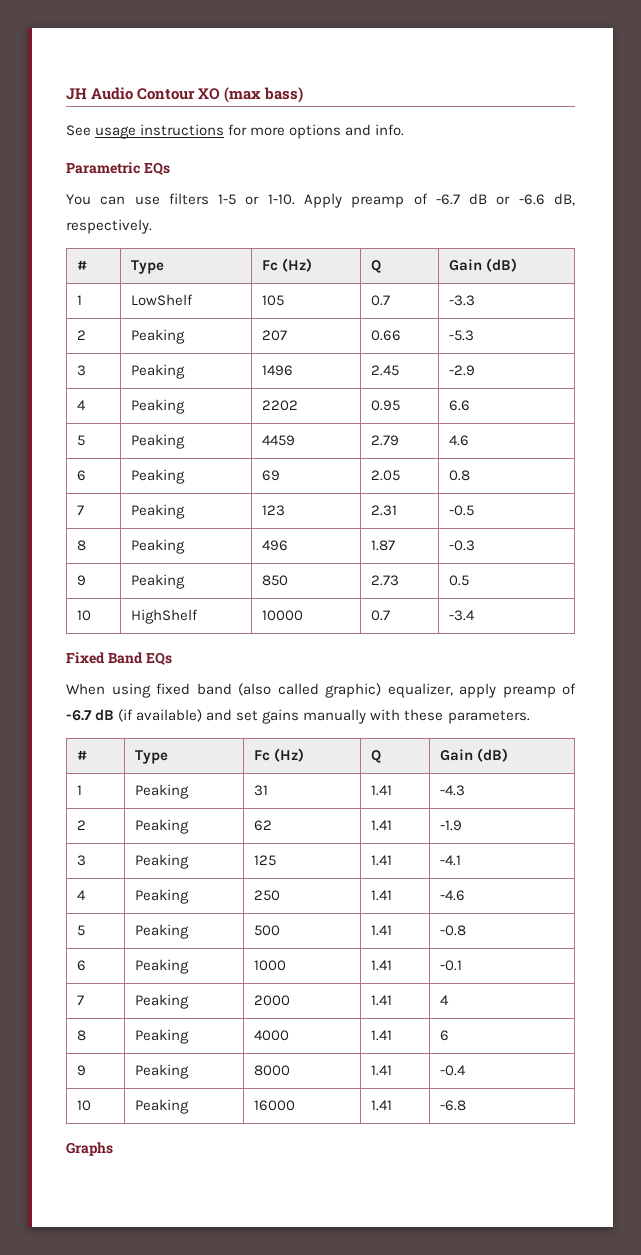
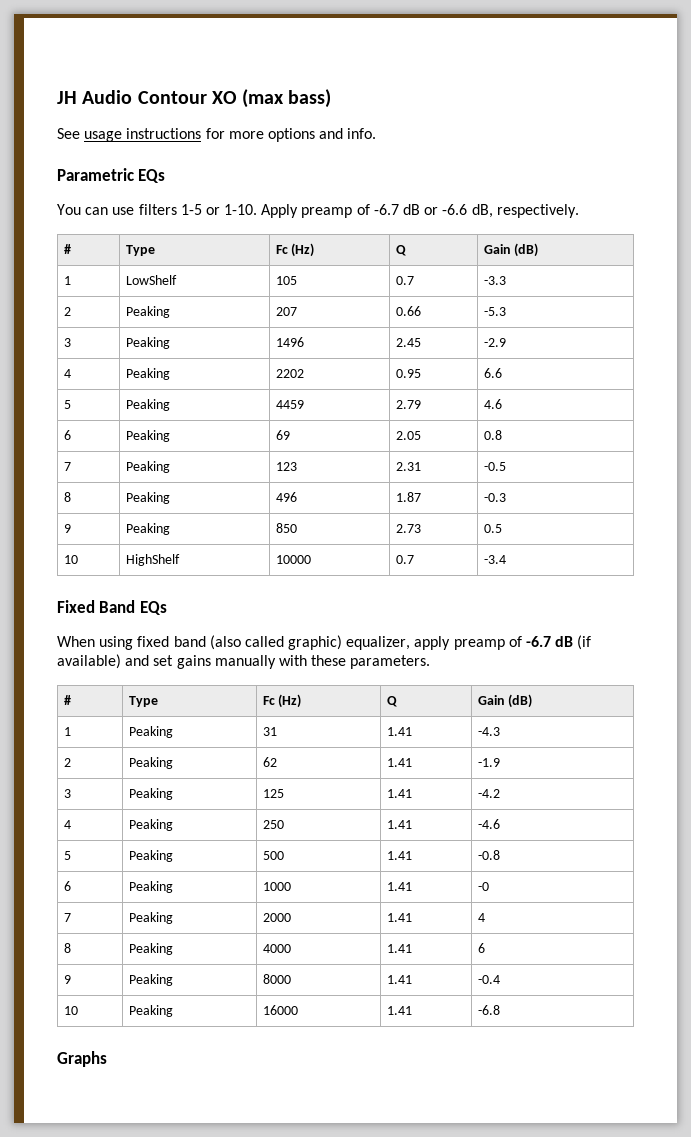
- 3 | Peaking | 125 | 1.41 | -4.1
+ 3 | Peaking | 125 | 1.41 | -4.2
- 6 | Peaking | 1000 | 1.41 | -0.1
+ 6 | Peaking | 1000 | 1.41 | -0

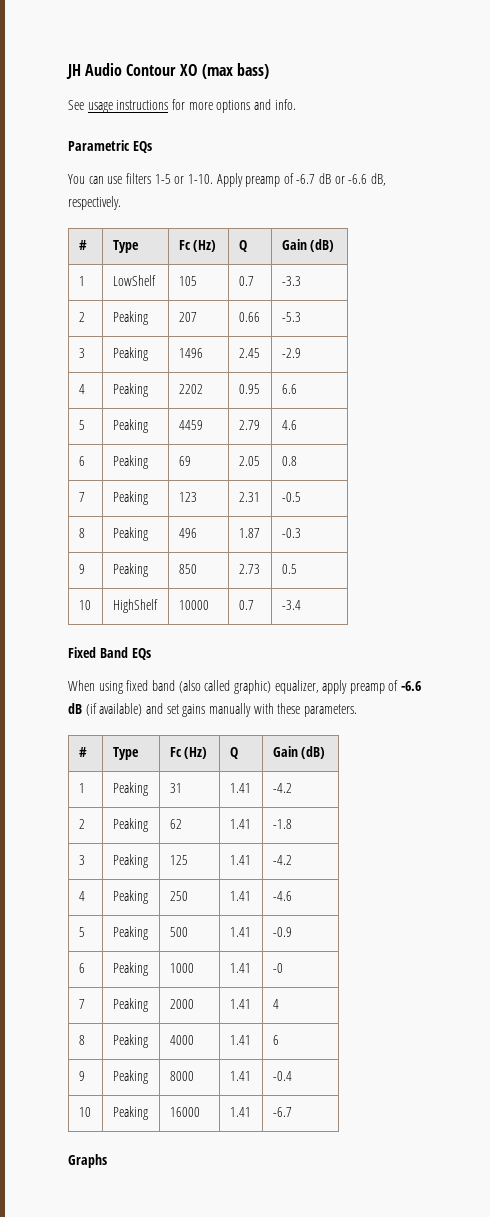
- When using fixed band (also called graphic) equalizer, apply preamp of -6.7 dB (if available) and set gains manually with these parameters.
+ When using fixed band (also called graphic) equalizer, apply preamp of -6.6 dB (if available) and set gains manually with these parameters.
- 1 | Peaking | 31 | 1.41 | -4.3
+ 1 | Peaking | 31 | 1.41 | -4.2
- 2 | Peaking | 62 | 1.41 | -1.9
+ 2 | Peaking | 62 | 1.41 | -1.8
- 5 | Peaking | 500 | 1.41 | -0.8
+ 5 | Peaking | 500 | 1.41 | -0.9
- 10 | Peaking | 16000 | 1.41 | -6.8
+ 10 | Peaking | 16000 | 1.41 | -6.7

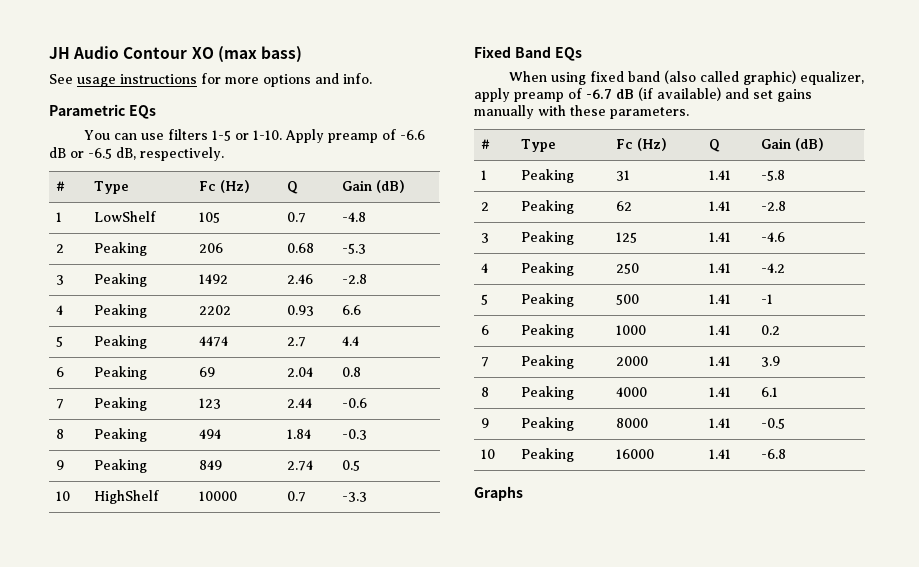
- Apply preamp of -6.7 dB or -6.6 dB, respectively.
+ Apply preamp of -6.6 dB or -6.5 dB, respectively.
- 1 | LowShelf | 105 | 0.7 | -3.3
- 2 | Peaking | 207 | 0.66 | -5.3
+ 1 | LowShelf | 105 | 0.7 | -4.8
+ 2 | Peaking | 206 | 0.68 | -5.3
- 3 | Peaking | 1496 | 2.45 | -2.9
+ 3 | Peaking | 1492 | 2.46 | -2.8
- 4 | Peaking | 2202 | 0.95 | 6.6
+ 4 | Peaking | 2202 | 0.93 | 6.6
- 5 | Peaking | 4459 | 2.79 | 4.6
+ 5 | Peaking | 4474 | 2.7 | 4.4
- 6 | Peaking | 69 | 2.05 | 0.8
+ 6 | Peaking | 69 | 2.04 | 0.8
- 7 | Peaking | 123 | 2.31 | -0.5
- 8 | Peaking | 496 | 1.87 | -0.3
+ 7 | Peaking | 123 | 2.44 | -0.6
+ 8 | Peaking | 494 | 1.84 | -0.3
- 9 | Peaking | 850 | 2.73 | 0.5
+ 9 | Peaking | 849 | 2.74 | 0.5
- 10 | HighShelf | 10000 | 0.7 | -3.4
+ 10 | HighShelf | 10000 | 0.7 | -3.3
- When using fixed band (also called graphic) equalizer, apply preamp of -6.6 dB (if available) and set gains manually with these parameters.
+ When using fixed band (also called graphic) equalizer, apply preamp of -6.7 dB (if available) and set gains manually with these parameters.
- 1 | Peaking | 31 | 1.41 | -4.2
+ 1 | Peaking | 31 | 1.41 | -5.8
- 2 | Peaking | 62 | 1.41 | -1.8
+ 2 | Peaking | 62 | 1.41 | -2.8
- 3 | Peaking | 125 | 1.41 | -4.2
+ 3 | Peaking | 125 | 1.41 | -4.6
- 4 | Peaking | 250 | 1.41 | -4.6
+ 4 | Peaking | 250 | 1.41 | -4.2
- 5 | Peaking | 500 | 1.41 | -0.9
+ 5 | Peaking | 500 | 1.41 | -1
- 6 | Peaking | 1000 | 1.41 | -0
+ 6 | Peaking | 1000 | 1.41 | 0.2
- 7 | Peaking | 2000 | 1.41 | 4
+ 7 | Peaking | 2000 | 1.41 | 3.9
- 8 | Peaking | 4000 | 1.41 | 6
+ 8 | Peaking | 4000 | 1.41 | 6.1
- 9 | Peaking | 8000 | 1.41 | -0.4
+ 9 | Peaking | 8000 | 1.41 | -0.5
- 10 | Peaking | 16000 | 1.41 | -6.7
+ 10 | Peaking | 16000 | 1.41 | -6.8

